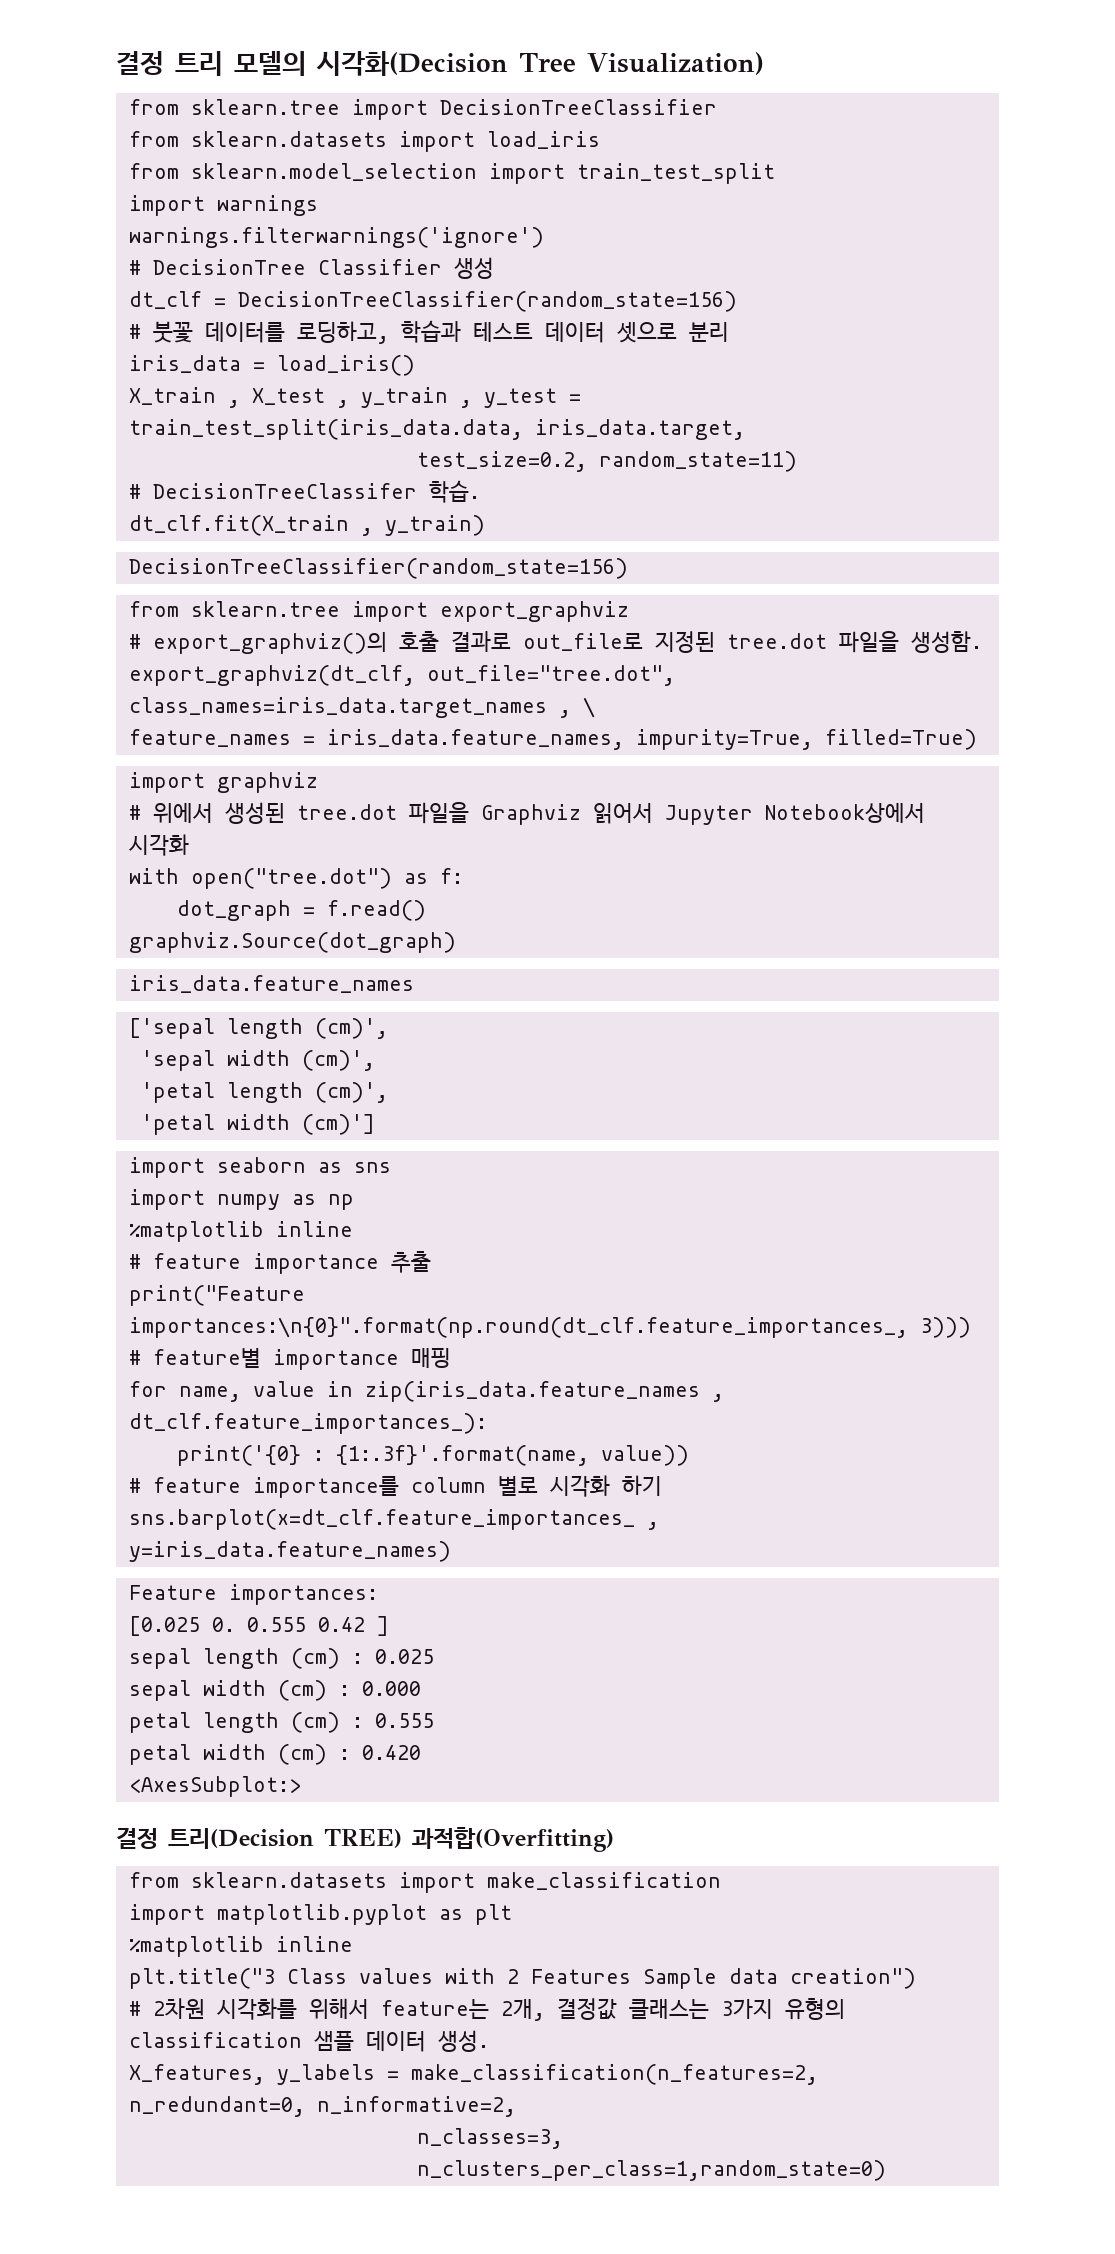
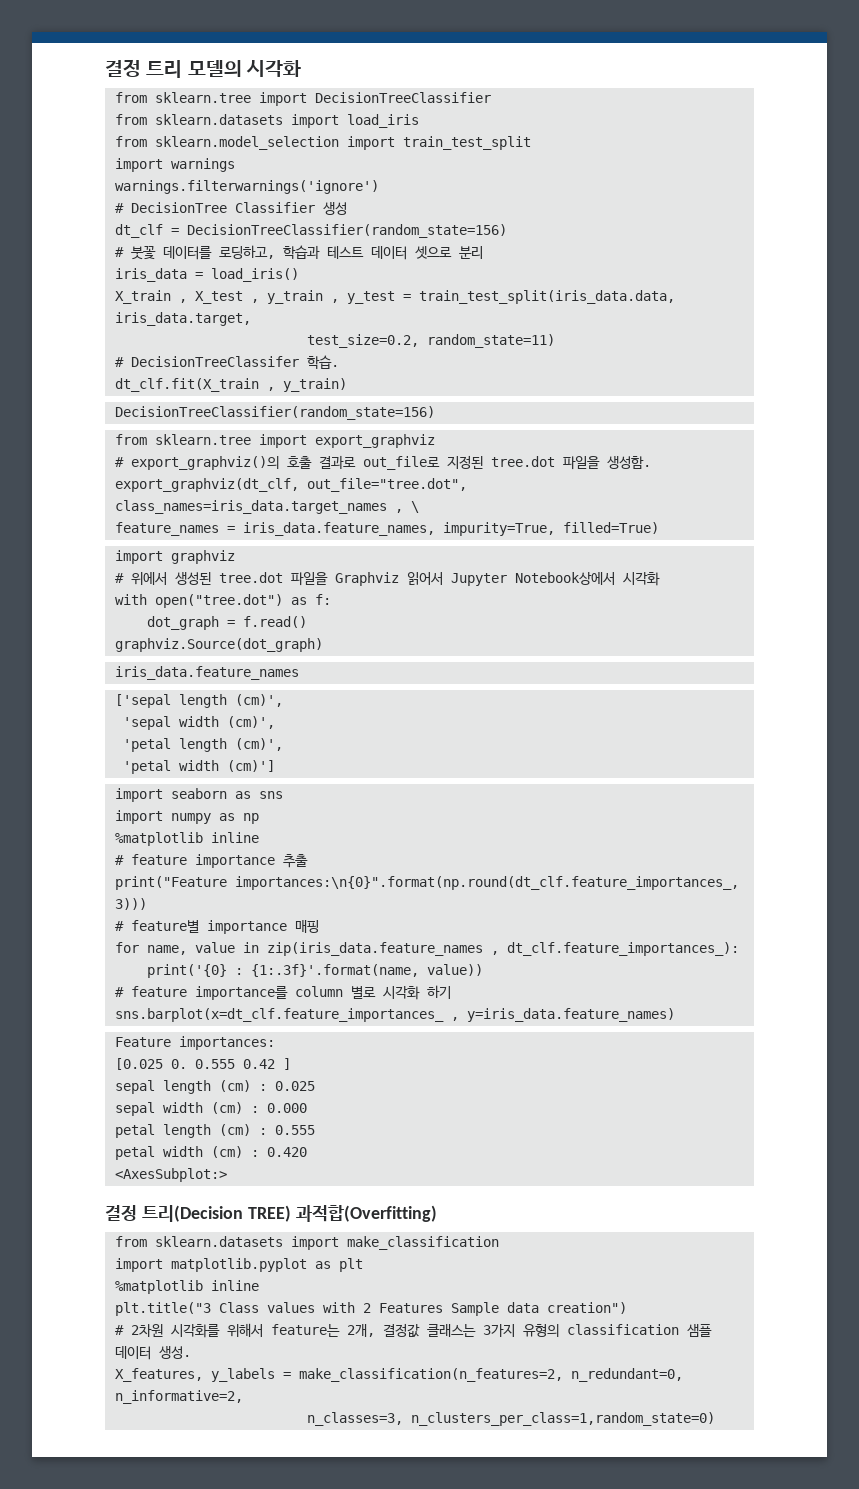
- 결정 트리 모델의 시각화(Decision Tree Visualization)
+ 결정 트리 모델의 시각화

